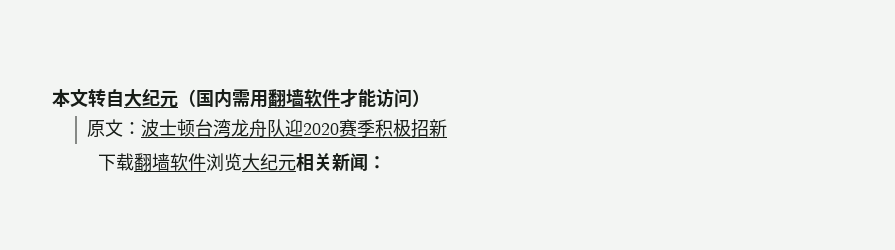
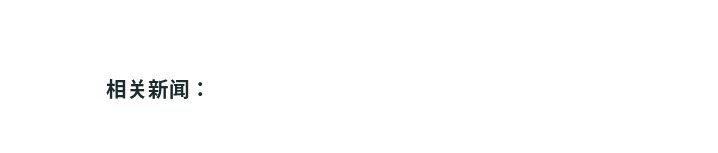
- 本文转自大纪元（国内需用翻墙软件才能访问）
- 原文：波士顿台湾龙舟队迎2020赛季积极招新
- 下载翻墙软件浏览大纪元相关新闻：
+ 相关新闻：

